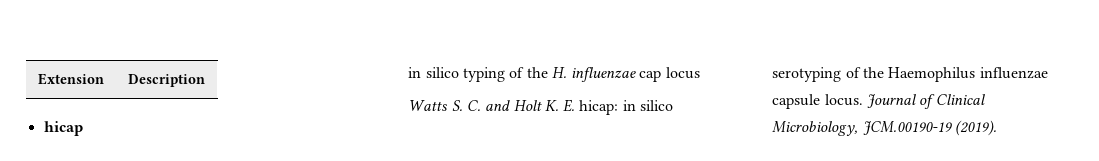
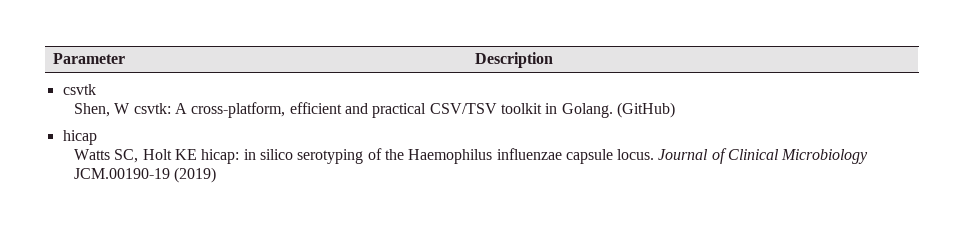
- Extension | Description
+ Parameter | Description
+ csvtk
+ Shen, W csvtk: A cross-platform, efficient and practical CSV/TSV toolkit in Golang. (GitHub)
  hicap
- in silico typing of the H. influenzae cap locus
- Watts S. C. and Holt K. E. hicap: in silico serotyping of the Haemophilus influenzae capsule locus.
+ Watts SC, Holt KE hicap: in silico serotyping of the Haemophilus influenzae capsule locus.
- Journal of Clinical Microbiology, JCM.00190-19 (2019).
+ Journal of Clinical Microbiology JCM.00190-19 (2019)

